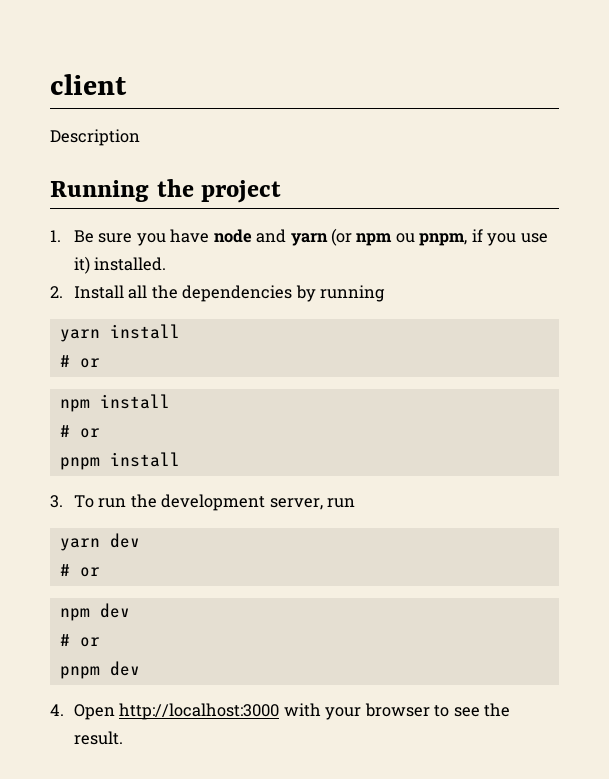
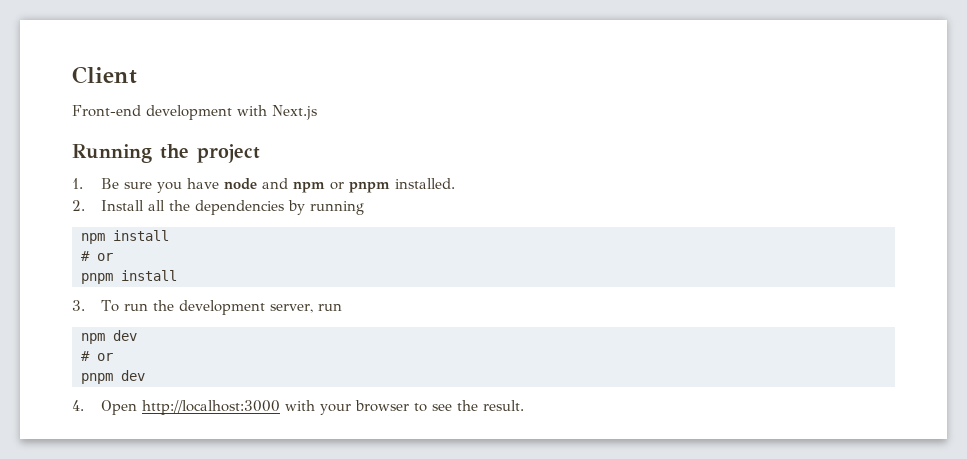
- client
- Description
+ Client
+ Front-end development with Next.js
- 1. Be sure you have node and yarn (or npm ou pnpm, if you use it) installed.
+ 1. Be sure you have node and npm or pnpm installed.
- yarn install
- # or
- yarn dev
- # or

